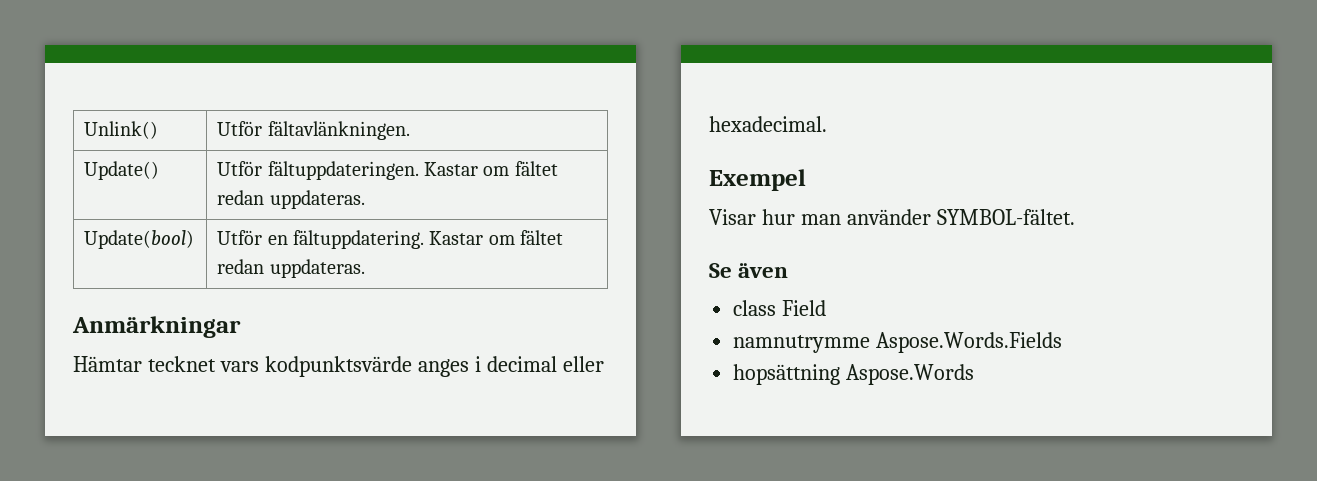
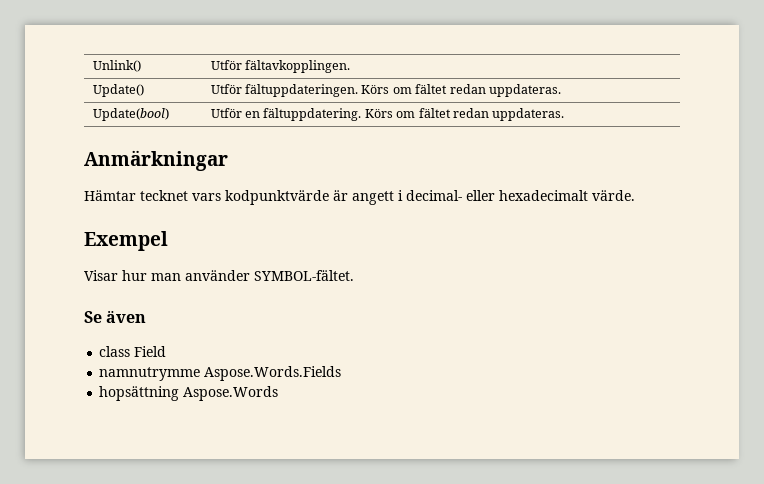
- Unlink() | Utför fältavlänkningen.
+ Unlink() | Utför fältavkopplingen.
- Update() | Utför fältuppdateringen. Kastar om fältet redan uppdateras.
+ Update() | Utför fältuppdateringen. Körs om fältet redan uppdateras.
- Update(bool) | Utför en fältuppdatering. Kastar om fältet redan uppdateras.
+ Update(bool) | Utför en fältuppdatering. Körs om fältet redan uppdateras.
- Hämtar tecknet vars kodpunktsvärde anges i decimal eller hexadecimal.
+ Hämtar tecknet vars kodpunktvärde är angett i decimal- eller hexadecimalt värde.

